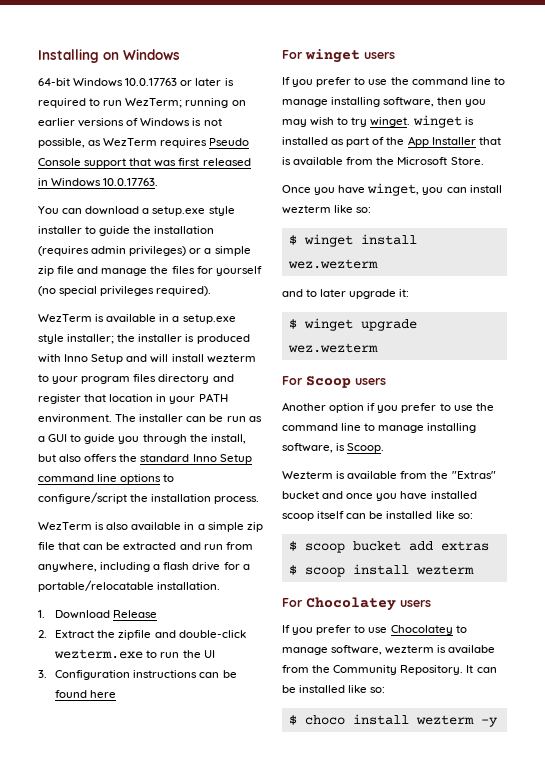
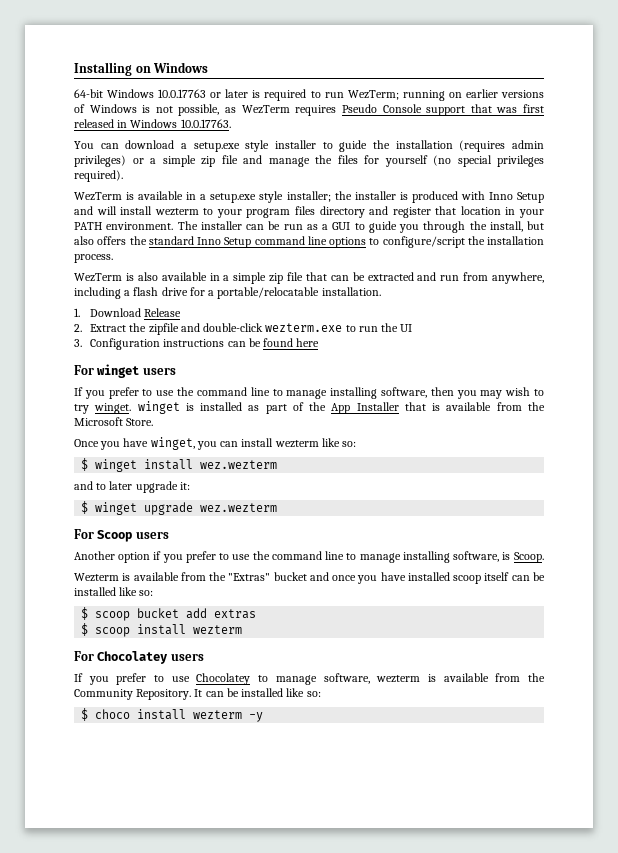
- If you prefer to use Chocolatey to manage software, wezterm is availabe from the Community Repository.
+ If you prefer to use Chocolatey to manage software, wezterm is available from the Community Repository.

